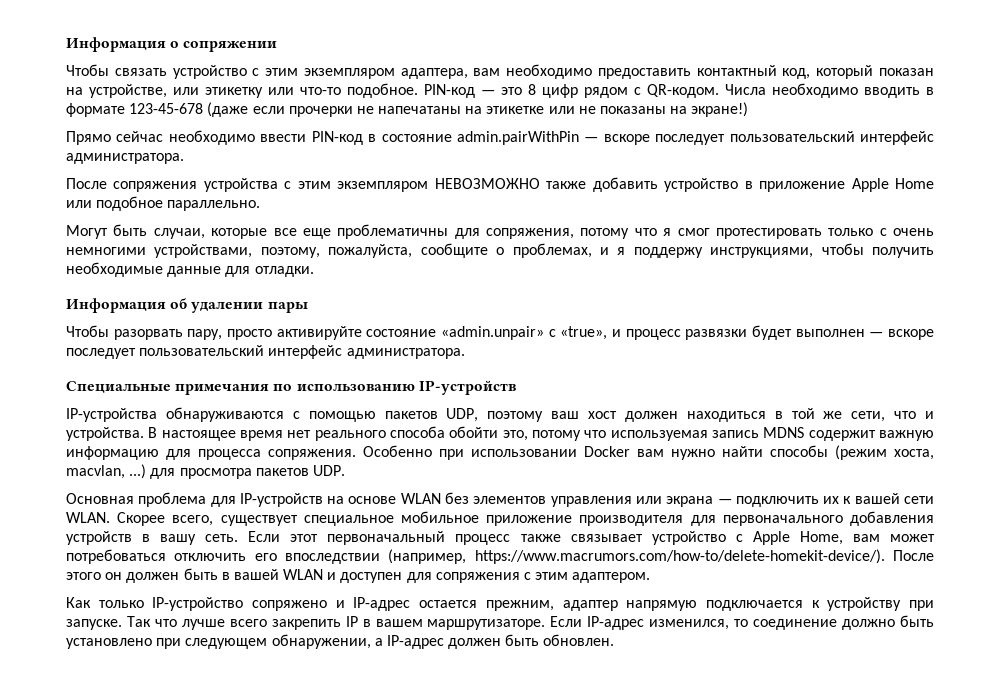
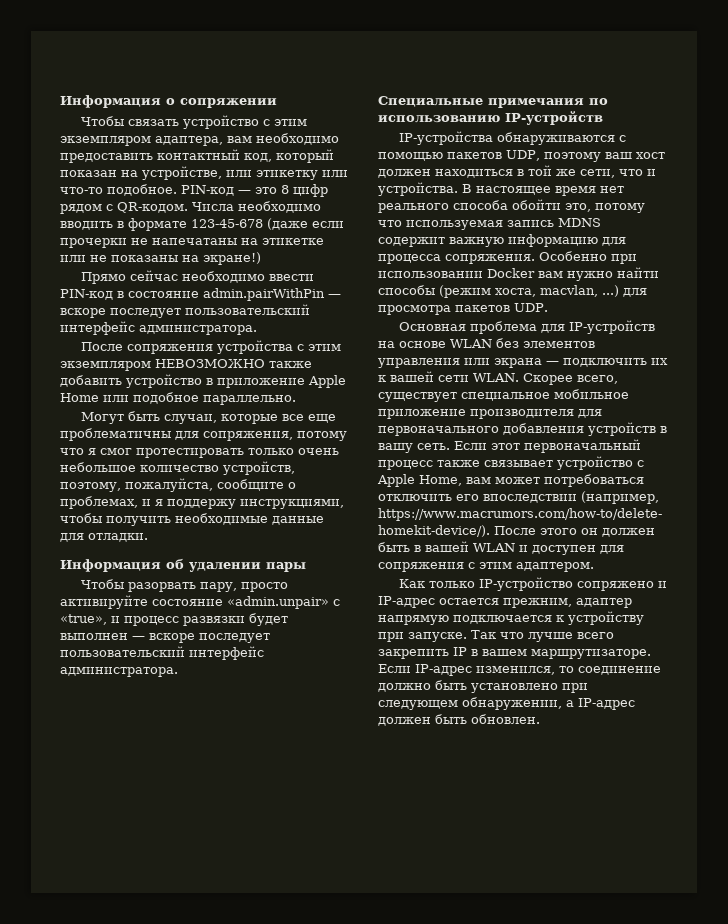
- Могут быть случаи, которые все еще проблематичны для сопряжения, потому что я смог протестировать только с очень немногими устройствами, поэтому, пожалуйста, сообщите о проблемах, и я поддержу инструкциями, чтобы получить необходимые данные для отладки.
+ Могут быть случаи, которые все еще проблематичны для сопряжения, потому что я смог протестировать только очень небольшое количество устройств, поэтому, пожалуйста, сообщите о проблемах, и я поддержу инструкциями, чтобы получить необходимые данные для отладки.

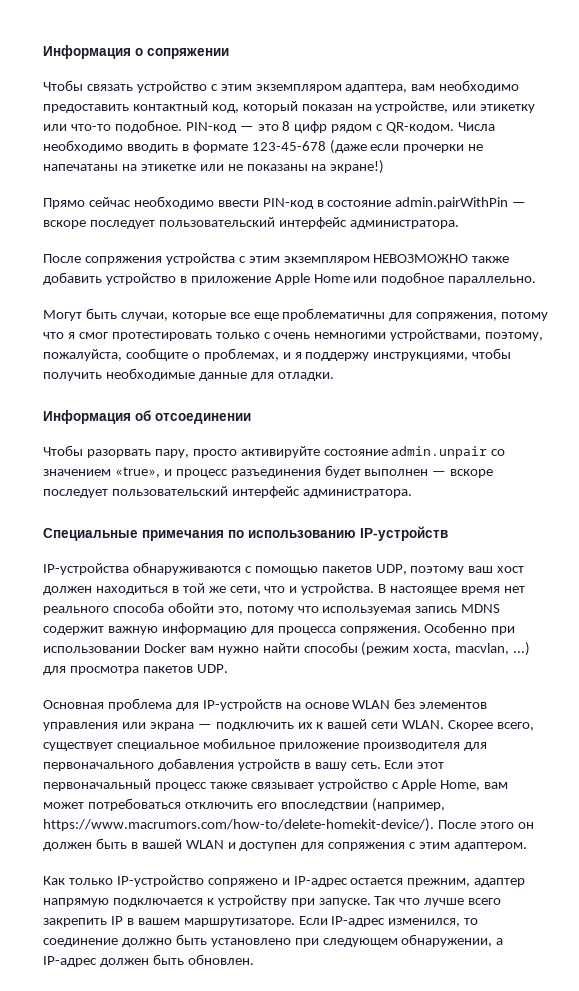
- Могут быть случаи, которые все еще проблематичны для сопряжения, потому что я смог протестировать только очень небольшое количество устройств, поэтому, пожалуйста, сообщите о проблемах, и я поддержу инструкциями, чтобы получить необходимые данные для отладки.
+ Могут быть случаи, которые все еще проблематичны для сопряжения, потому что я смог протестировать только с очень немногими устройствами, поэтому, пожалуйста, сообщите о проблемах, и я поддержу инструкциями, чтобы получить необходимые данные для отладки.
- Информация об удалении пары
+ Информация об отсоединении
- Чтобы разорвать пару, просто активируйте состояние «admin.unpair» с «true», и процесс развязки будет выполнен — вскоре последует пользовательский интерфейс администратора.
+ Чтобы разорвать пару, просто активируйте состояние admin.unpair со значением «true», и процесс разъединения будет выполнен — вскоре последует пользовательский интерфейс администратора.

